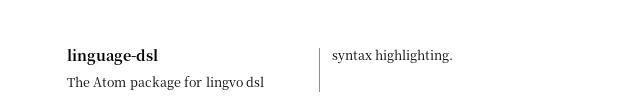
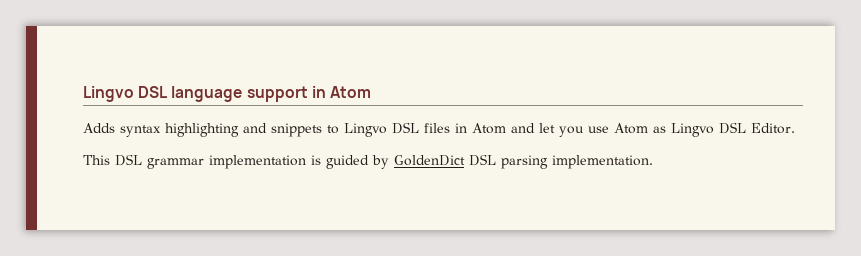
- linguage-dsl
- The Atom package for lingvo dsl syntax highlighting.
+ Lingvo DSL language support in Atom
+ Adds syntax highlighting and snippets to Lingvo DSL files in Atom and let you use Atom as Lingvo DSL Editor.
+ This DSL grammar implementation is guided by GoldenDict DSL parsing implementation.

